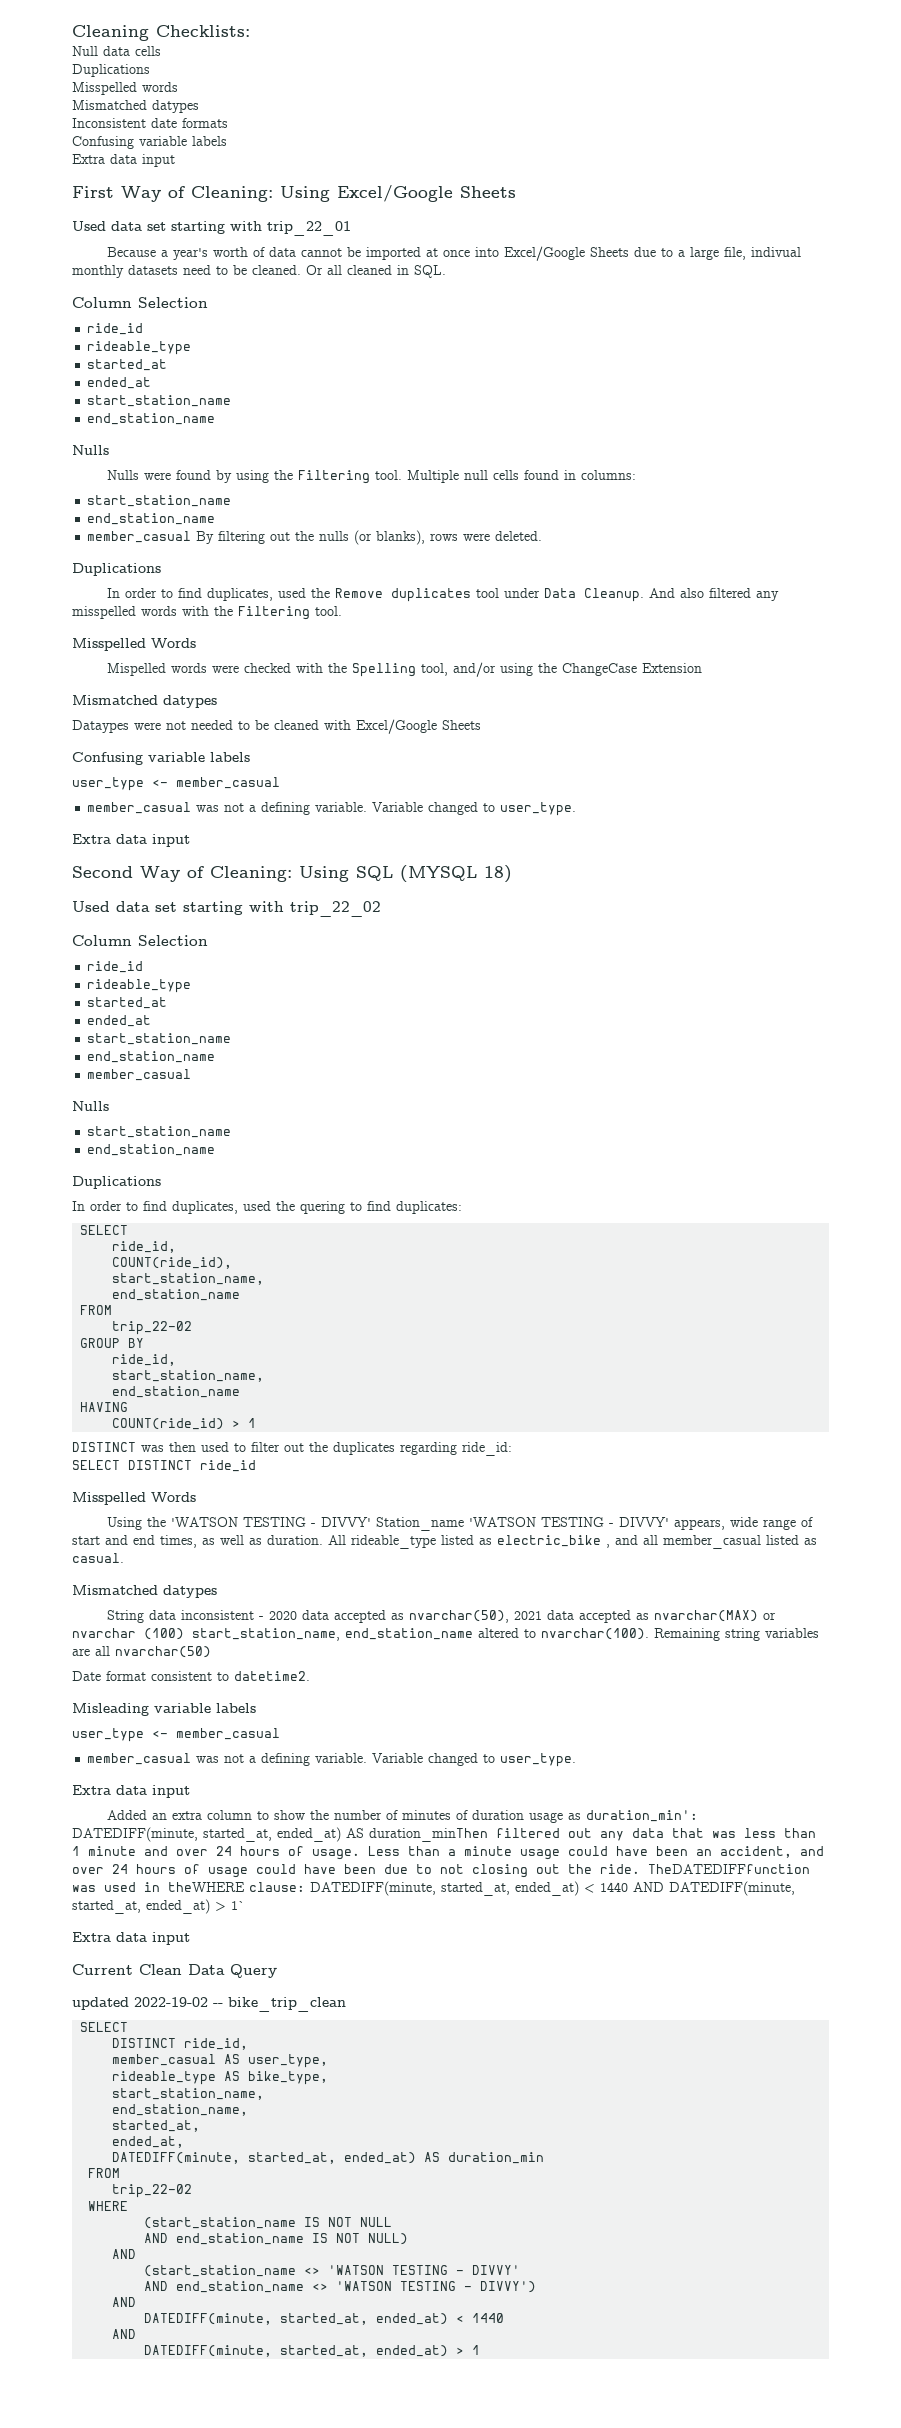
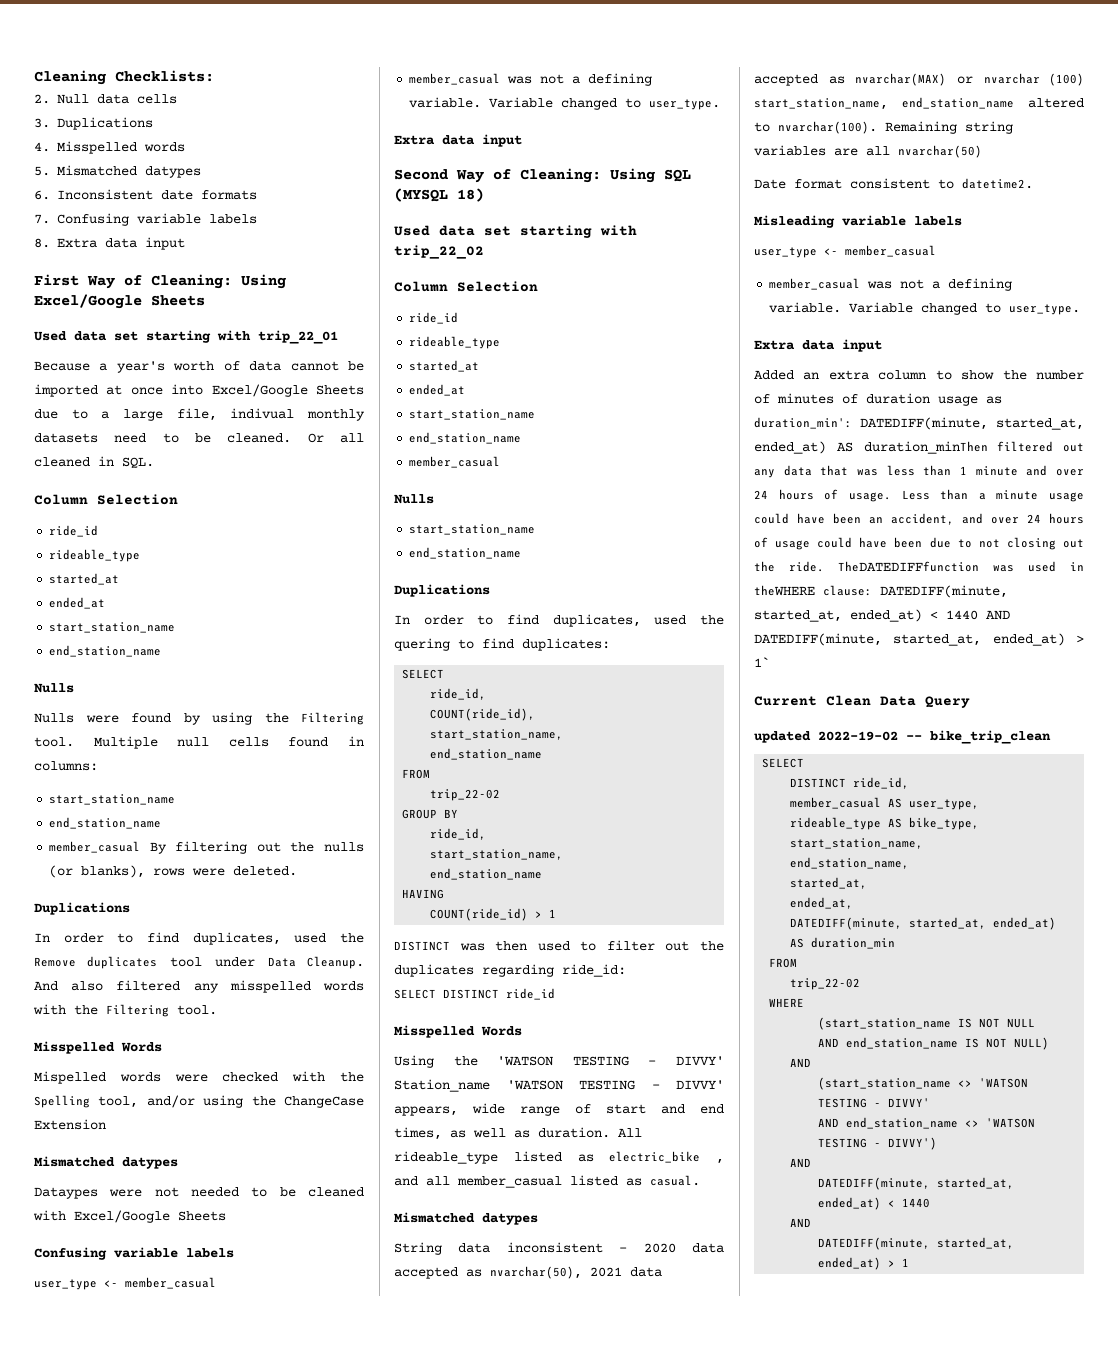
- Null data cells
- Duplications
- Misspelled words
- Mismatched datypes
- Inconsistent date formats
- Confusing variable labels
- Extra data input
+ 2. Null data cells
+ 3. Duplications
+ 4. Misspelled words
+ 5. Mismatched datypes
+ 6. Inconsistent date formats
+ 7. Confusing variable labels
+ 8. Extra data input
  TheDATEDIFFfunction was used in theWHERE clause: DATEDIFF(minute, started_at, ended_at) < 1440 AND DATEDIFF(minute, started_at, ended_at) > 1`
- Extra data input

